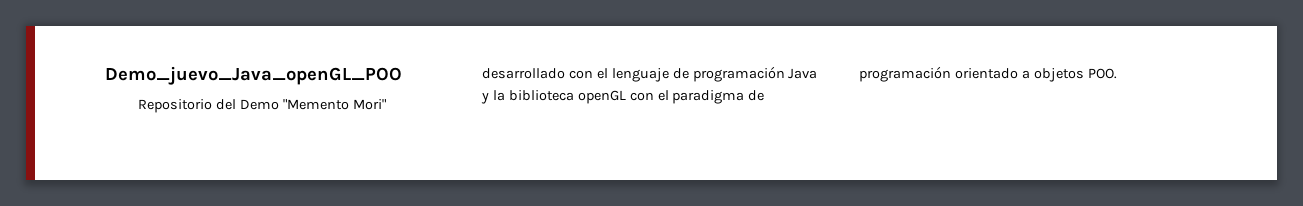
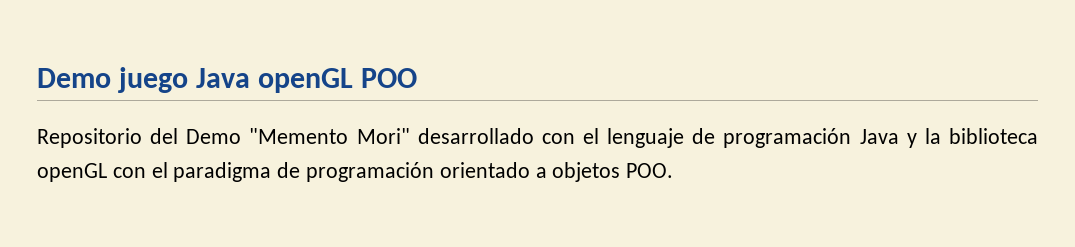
- Demo_juevo_Java_openGL_POO
+ Demo juego Java openGL POO

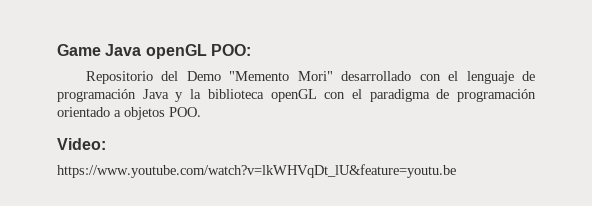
- Demo juego Java openGL POO
+ Game Java openGL POO:
+ Video:
+ https://www.youtube.com/watch?v=lkWHVqDt_lU&feature=youtu.be

